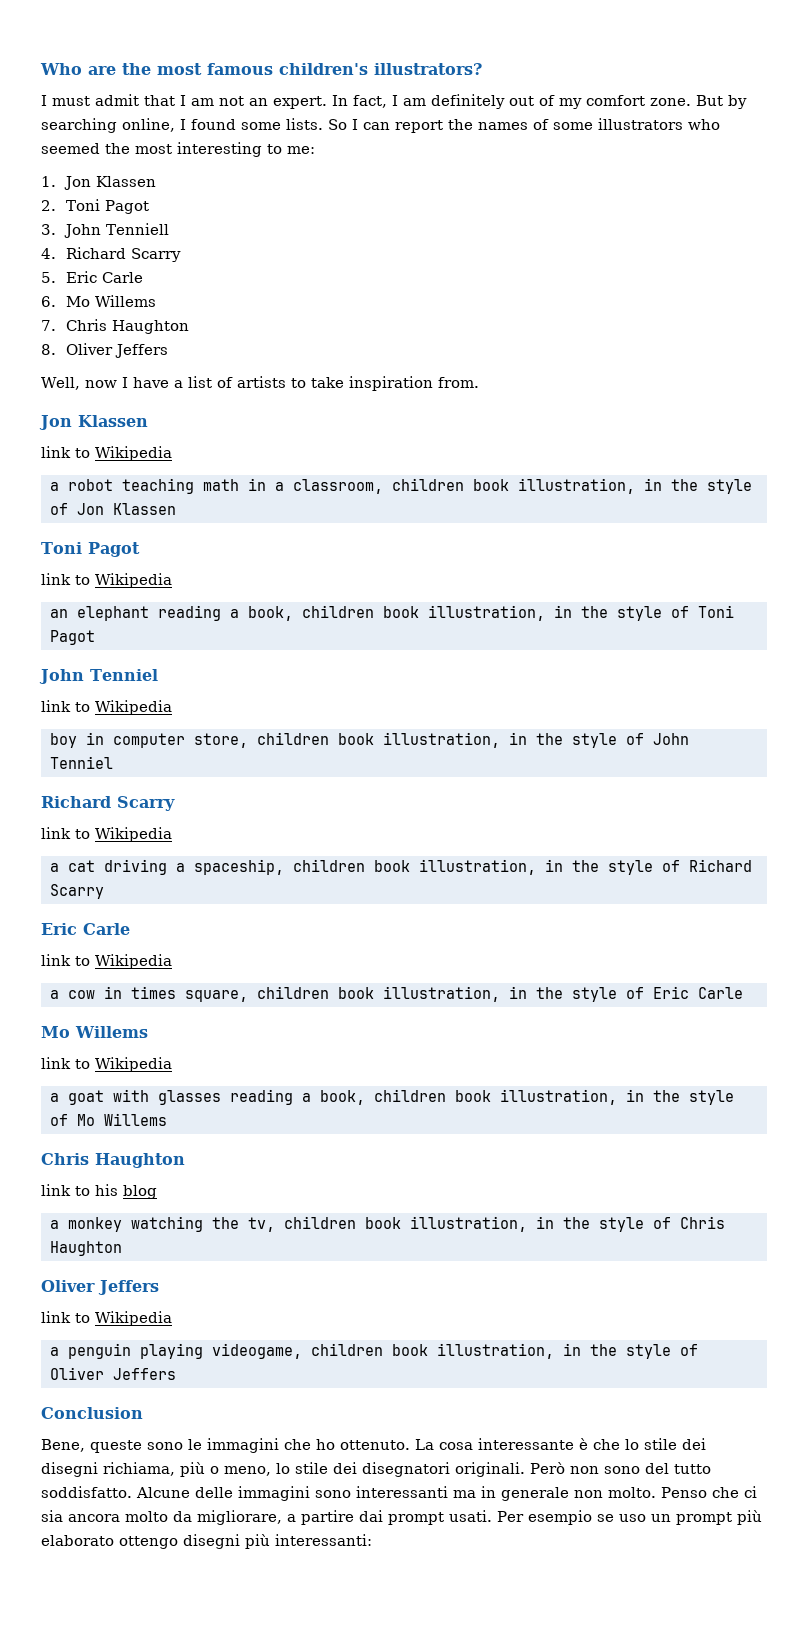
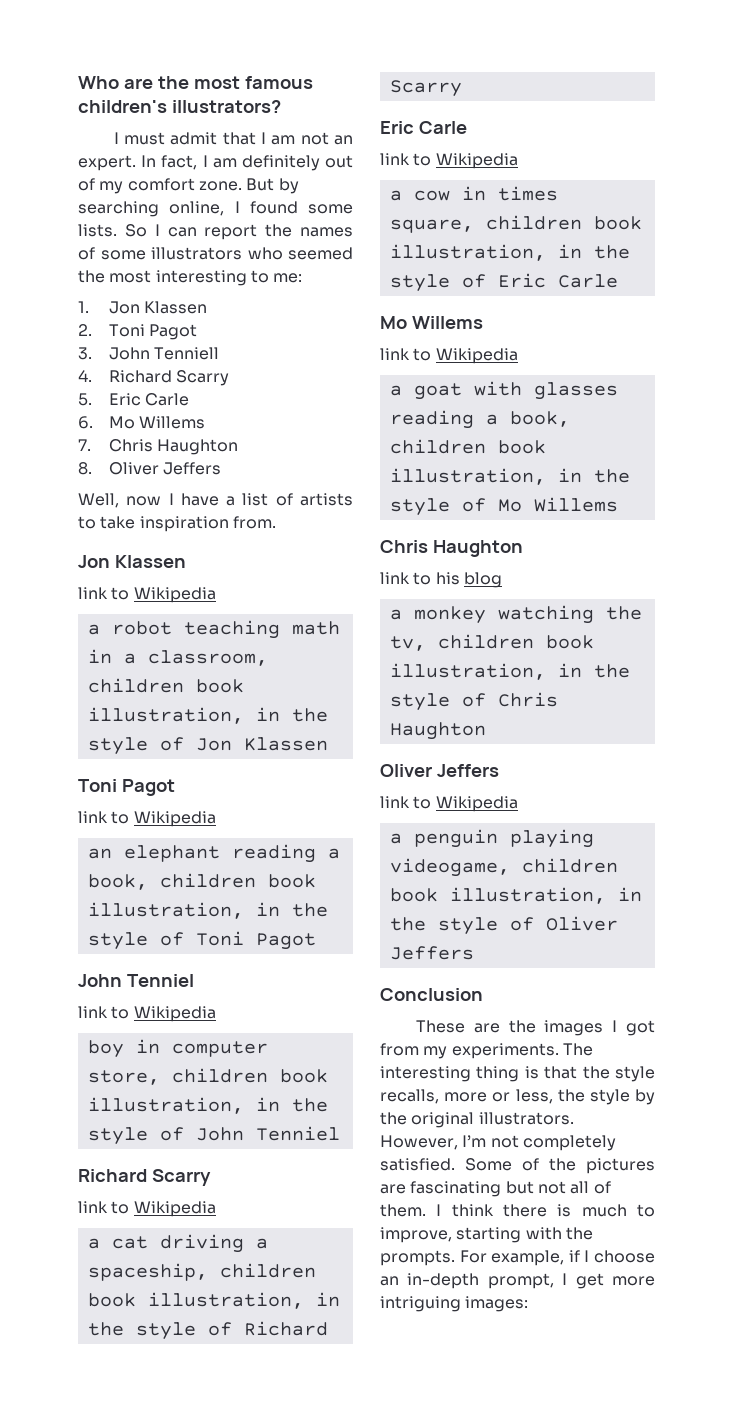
- Bene, queste sono le immagini che ho ottenuto. La cosa interessante è che lo stile dei disegni richiama, più o meno, lo stile dei disegnatori originali. Però non sono del tutto soddisfatto. Alcune delle immagini sono interessanti ma in generale non molto. Penso che ci sia ancora molto da migliorare, a partire dai prompt usati. Per esempio se uso un prompt più elaborato ottengo disegni più interessanti:
+ These are the images I got from my experiments. The interesting thing is that the style recalls, more or less, the style by the original illustrators. However, I’m not completely satisfied. Some of the pictures are fascinating but not all of them. I think there is much to improve, starting with the prompts. For example, if I choose an in-depth prompt, I get more intriguing images:

